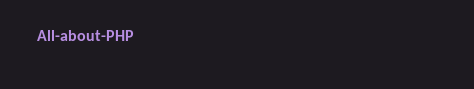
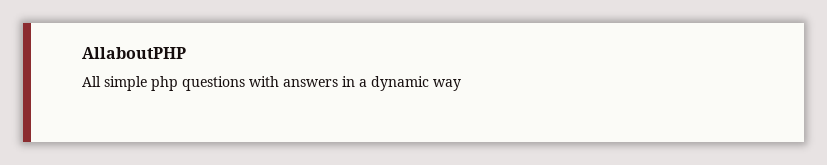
- All-about-PHP
+ AllaboutPHP
+ All simple php questions with answers in a dynamic way

